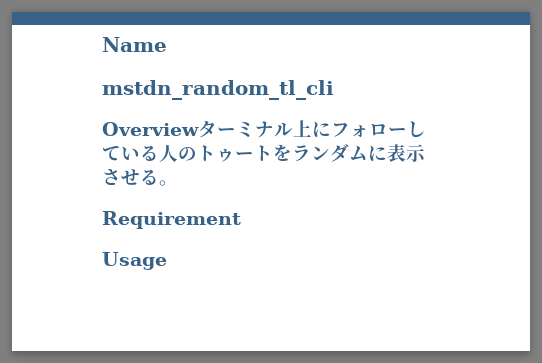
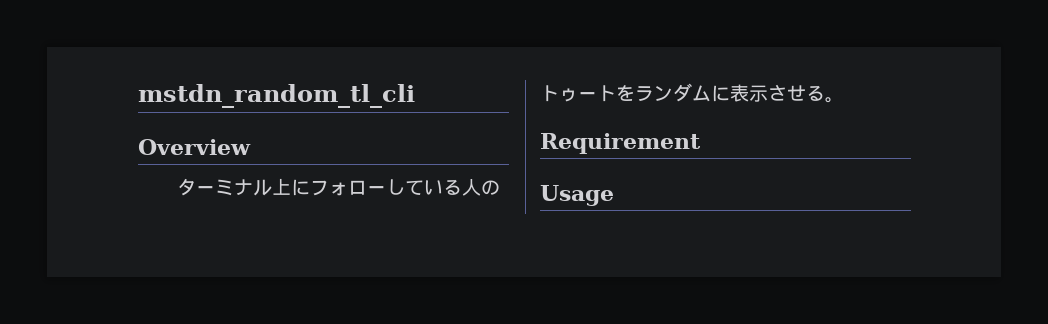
- Name
- Overviewターミナル上にフォローしている人のトゥートをランダムに表示させる。
+ Overview
+ ターミナル上にフォローしている人のトゥートをランダムに表示させる。

